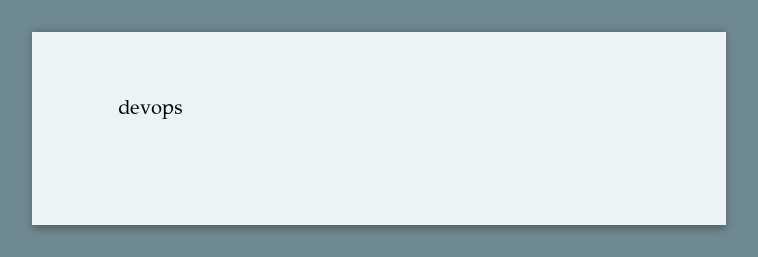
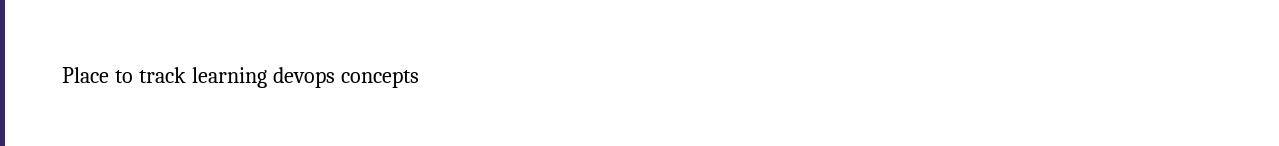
- devops
+ Place to track learning devops concepts

